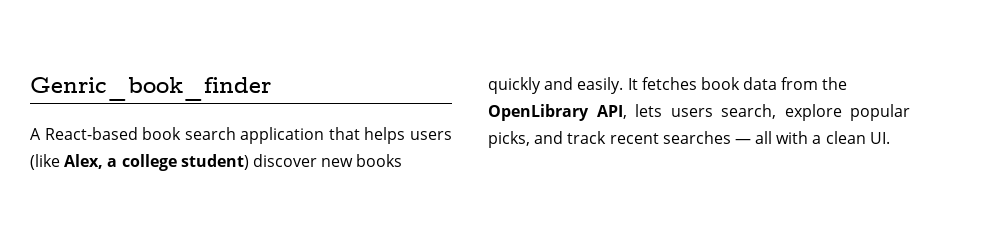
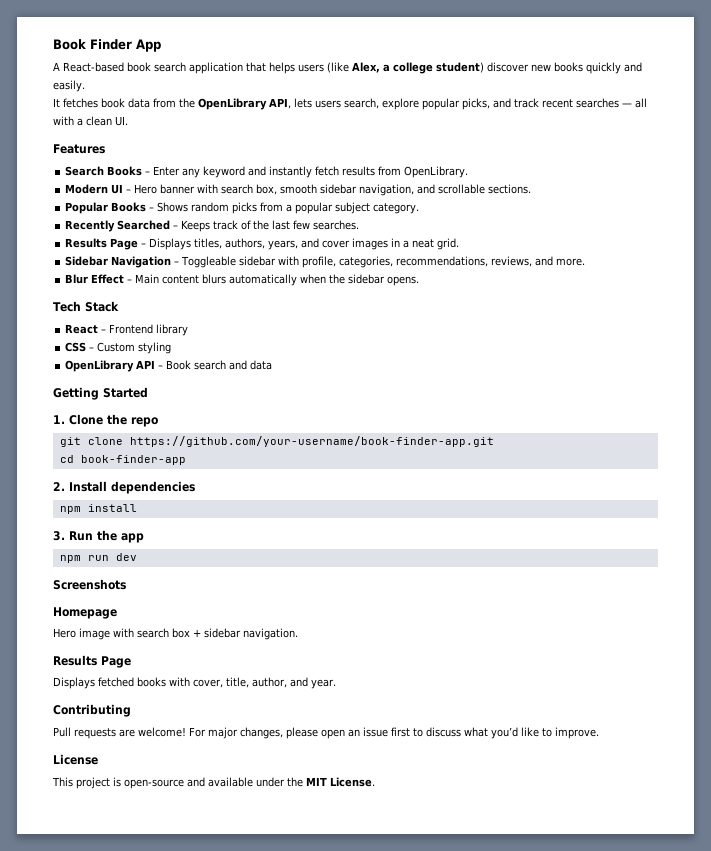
- Genric_book_finder
+ Book Finder App
- A React-based book search application that helps users (like Alex, a college student) discover new books quickly and easily. It fetches book data from the OpenLibrary API, lets users search, explore popular picks, and track recent searches — all with a clean UI.
+ A React-based book search application that helps users (like Alex, a college student) discover new books quickly and easily.
+ It fetches book data from the OpenLibrary API, lets users search, explore popular picks, and track recent searches — all with a clean UI.
+ Features
+ Search Books – Enter any keyword and instantly fetch results from OpenLibrary.
+ Modern UI – Hero banner with search box, smooth sidebar navigation, and scrollable sections.
+ Popular Books – Shows random picks from a popular subject category.
+ Recently Searched – Keeps track of the last few searches.
+ Results Page – Displays titles, authors, years, and cover images in a neat grid.
+ Sidebar Navigation – Toggleable sidebar with profile, categories, recommendations, reviews, and more.
+ Blur Effect – Main content blurs automatically when the sidebar opens.
+ Tech Stack
+ React – Frontend library
+ CSS – Custom styling
+ OpenLibrary API – Book search and data
+ Getting Started
+ 1. Clone the repo
+ git clone https://github.com/your-username/book-finder-app.git
+ cd book-finder-app
+ 2. Install dependencies
+ npm install
+ 3. Run the app
+ npm run dev
+ Screenshots
+ Homepage
+ Hero image with search box + sidebar navigation.
+ Results Page
+ Displays fetched books with cover, title, author, and year.
+ Contributing
+ Pull requests are welcome! For major changes, please open an issue first to discuss what you’d like to improve.
+ License
+ This project is open-source and available under the MIT License.

